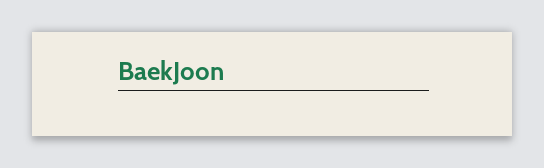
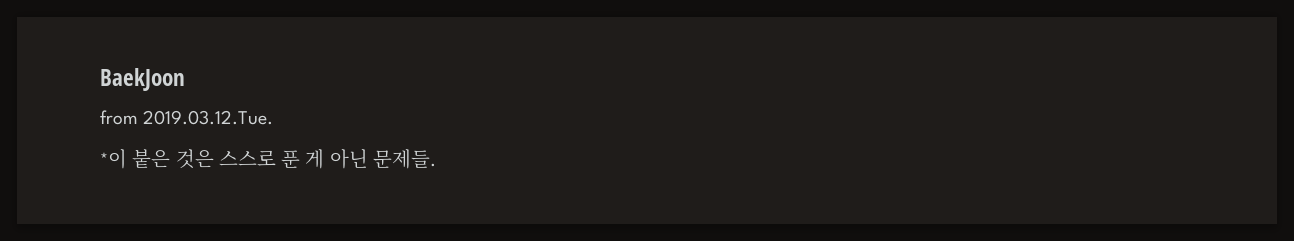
+ from 2019.03.12.Tue.
+ *이 붙은 것은 스스로 푼 게 아닌 문제들.

